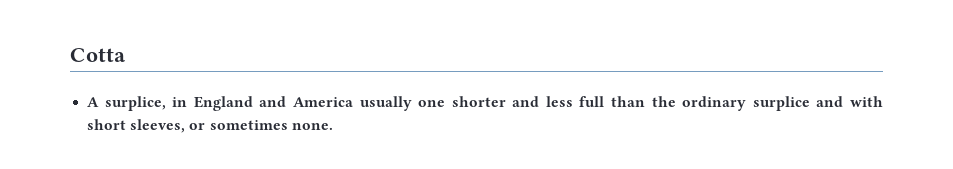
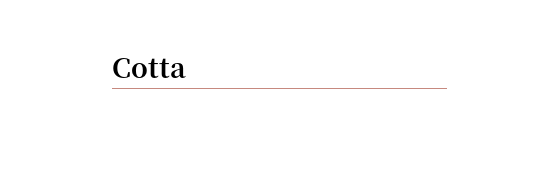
- A surplice, in England and America usually one shorter and less full than the ordinary surplice and with short sleeves, or sometimes none.

